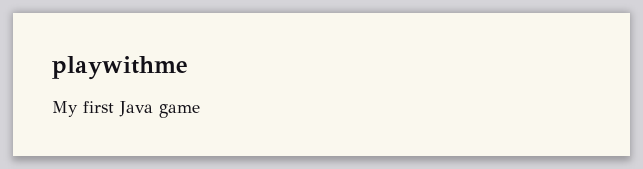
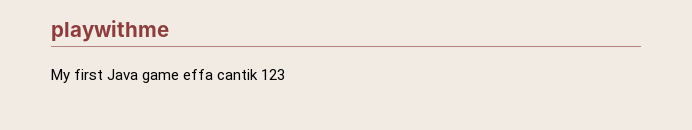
- My first Java game
+ My first Java game effa cantik 123

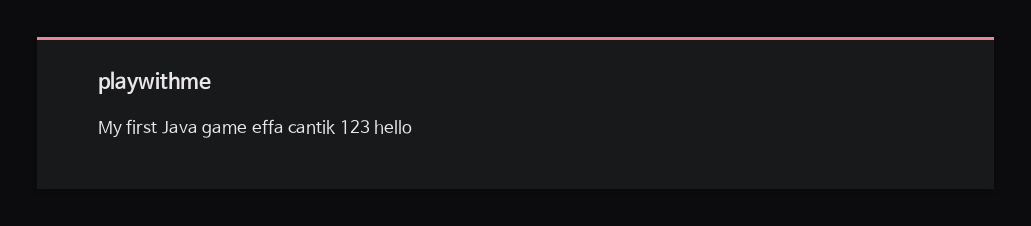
- My first Java game effa cantik 123
+ My first Java game effa cantik 123 hello

